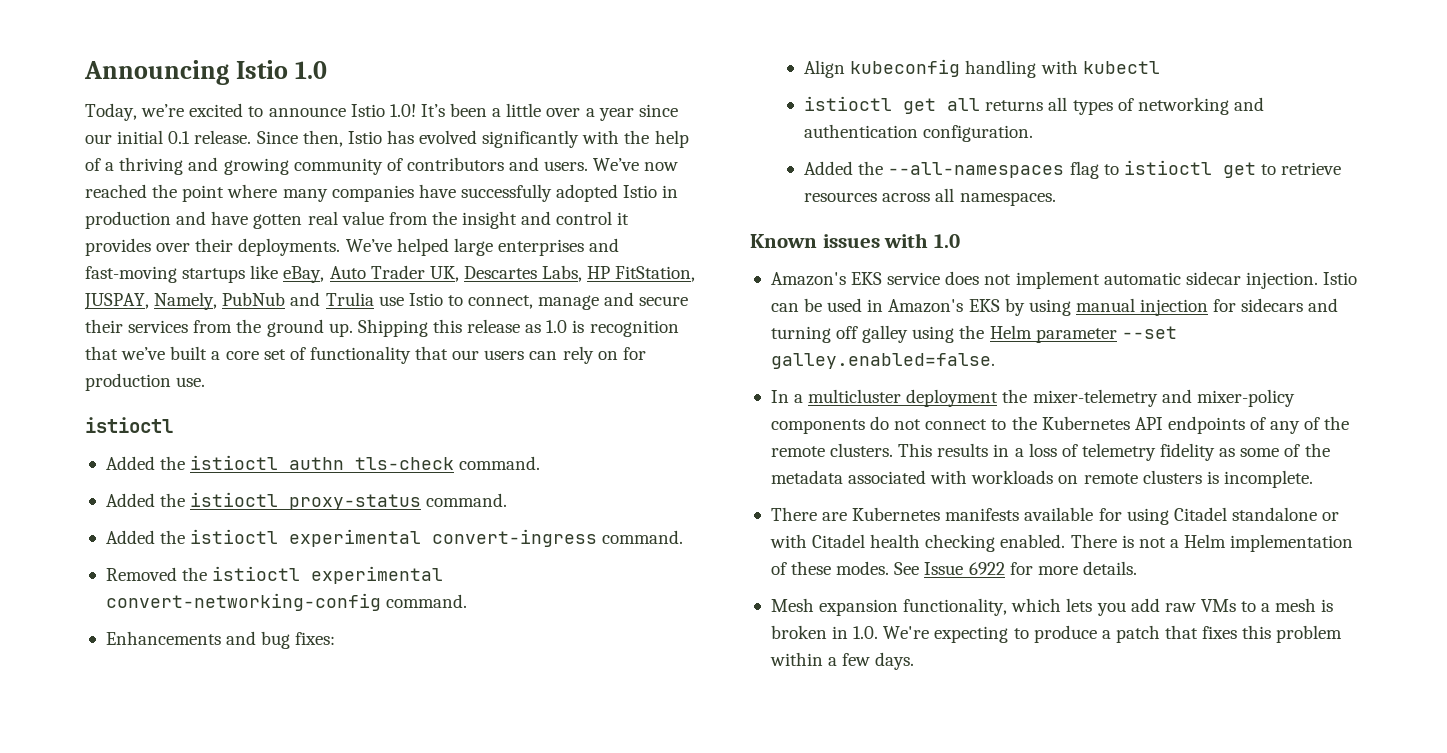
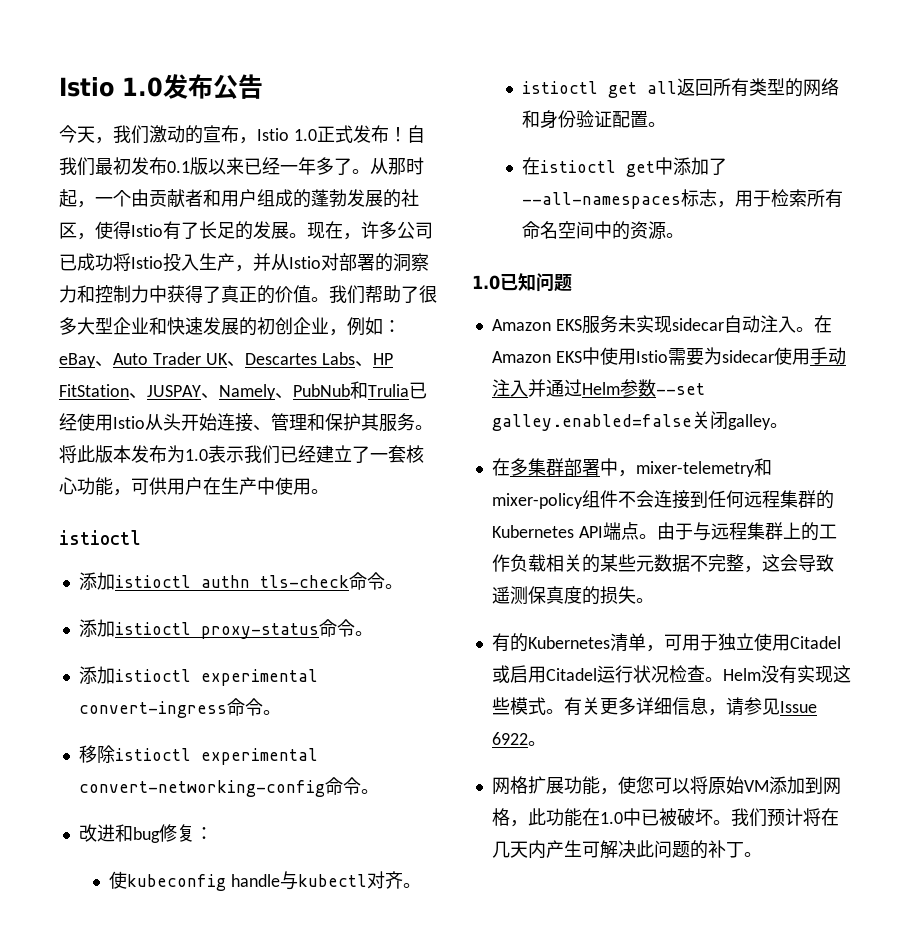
- Announcing Istio 1.0
- Today, we’re excited to announce Istio 1.0! It’s been a little over a year since our initial 0.1 release. Since then, Istio has evolved significantly with the help of a thriving and growing community of contributors and users. We’ve now reached the point where many companies have successfully adopted Istio in production and have gotten real value from the insight and control it provides over their deployments. We’ve helped large enterprises and fast-moving startups like eBay, Auto Trader UK, Descartes Labs, HP FitStation, JUSPAY, Namely, PubNub and Trulia use Istio to connect, manage and secure their services from the ground up. Shipping this release as 1.0 is recognition that we’ve built a core set of functionality that our users can rely on for production use.
+ Istio 1.0发布公告
+ 今天，我们激动的宣布，Istio 1.0正式发布！自我们最初发布0.1版以来已经一年多了。从那时起，一个由贡献者和用户组成的蓬勃发展的社区，使得Istio有了长足的发展。现在，许多公司已成功将Istio投入生产，并从Istio对部署的洞察力和控制力中获得了真正的价值。我们帮助了很多大型企业和快速发展的初创企业，例如：eBay、Auto Trader UK、Descartes Labs、HP FitStation、JUSPAY、Namely、PubNub和Trulia已经使用Istio从头开始连接、管理和保护其服务。将此版本发布为1.0表示我们已经建立了一套核心功能，可供用户在生产中使用。
- Added the istioctl authn tls-check command.
- Added the istioctl proxy-status command.
- Added the istioctl experimental convert-ingress command.
- Removed the istioctl experimental convert-networking-config command.
- Enhancements and bug fixes:
- Align kubeconfig handling with kubectl
+ 添加istioctl authn tls-check命令。
+ 添加istioctl proxy-status命令。
+ 添加istioctl experimental convert-ingress命令。
+ 移除istioctl experimental convert-networking-config命令。
+ 改进和bug修复：
+ 使kubeconfig handle与kubectl对齐。
- istioctl get all returns all types of networking and authentication configuration.
- Added the --all-namespaces flag to istioctl get to retrieve resources across all namespaces.
- Known issues with 1.0
- Amazon's EKS service does not implement automatic sidecar injection. Istio can be used in Amazon's EKS by using manual injection for sidecars and turning off galley using the Helm parameter --set galley.enabled=false.
- In a multicluster deployment the mixer-telemetry and mixer-policy components do not connect to the Kubernetes API endpoints of any of the remote clusters. This results in a loss of telemetry fidelity as some of the metadata associated with workloads on remote clusters is incomplete.
- There are Kubernetes manifests available for using Citadel standalone or with Citadel health checking enabled. There is not a Helm implementation of these modes. See Issue 6922 for more details.
- Mesh expansion functionality, which lets you add raw VMs to a mesh is broken in 1.0. We're expecting to produce a patch that fixes this problem within a few days.
+ istioctl get all返回所有类型的网络和身份验证配置。
+ 在istioctl get中添加了--all-namespaces标志，用于检索所有命名空间中的资源。
+ 1.0已知问题
+ Amazon EKS服务未实现sidecar自动注入。在Amazon EKS中使用Istio需要为sidecar使用手动注入并通过Helm参数--set galley.enabled=false关闭galley。
+ 在多集群部署中，mixer-telemetry和mixer-policy组件不会连接到任何远程集群的Kubernetes API端点。由于与远程集群上的工作负载相关的某些元数据不完整，这会导致遥测保真度的损失。
+ 有的Kubernetes清单，可用于独立使用Citadel或启用Citadel运行状况检查。Helm没有实现这些模式。有关更多详细信息，请参见Issue 6922。
+ 网格扩展功能，使您可以将原始VM添加到网格，此功能在1.0中已被破坏。我们预计将在几天内产生可解决此问题的补丁。

